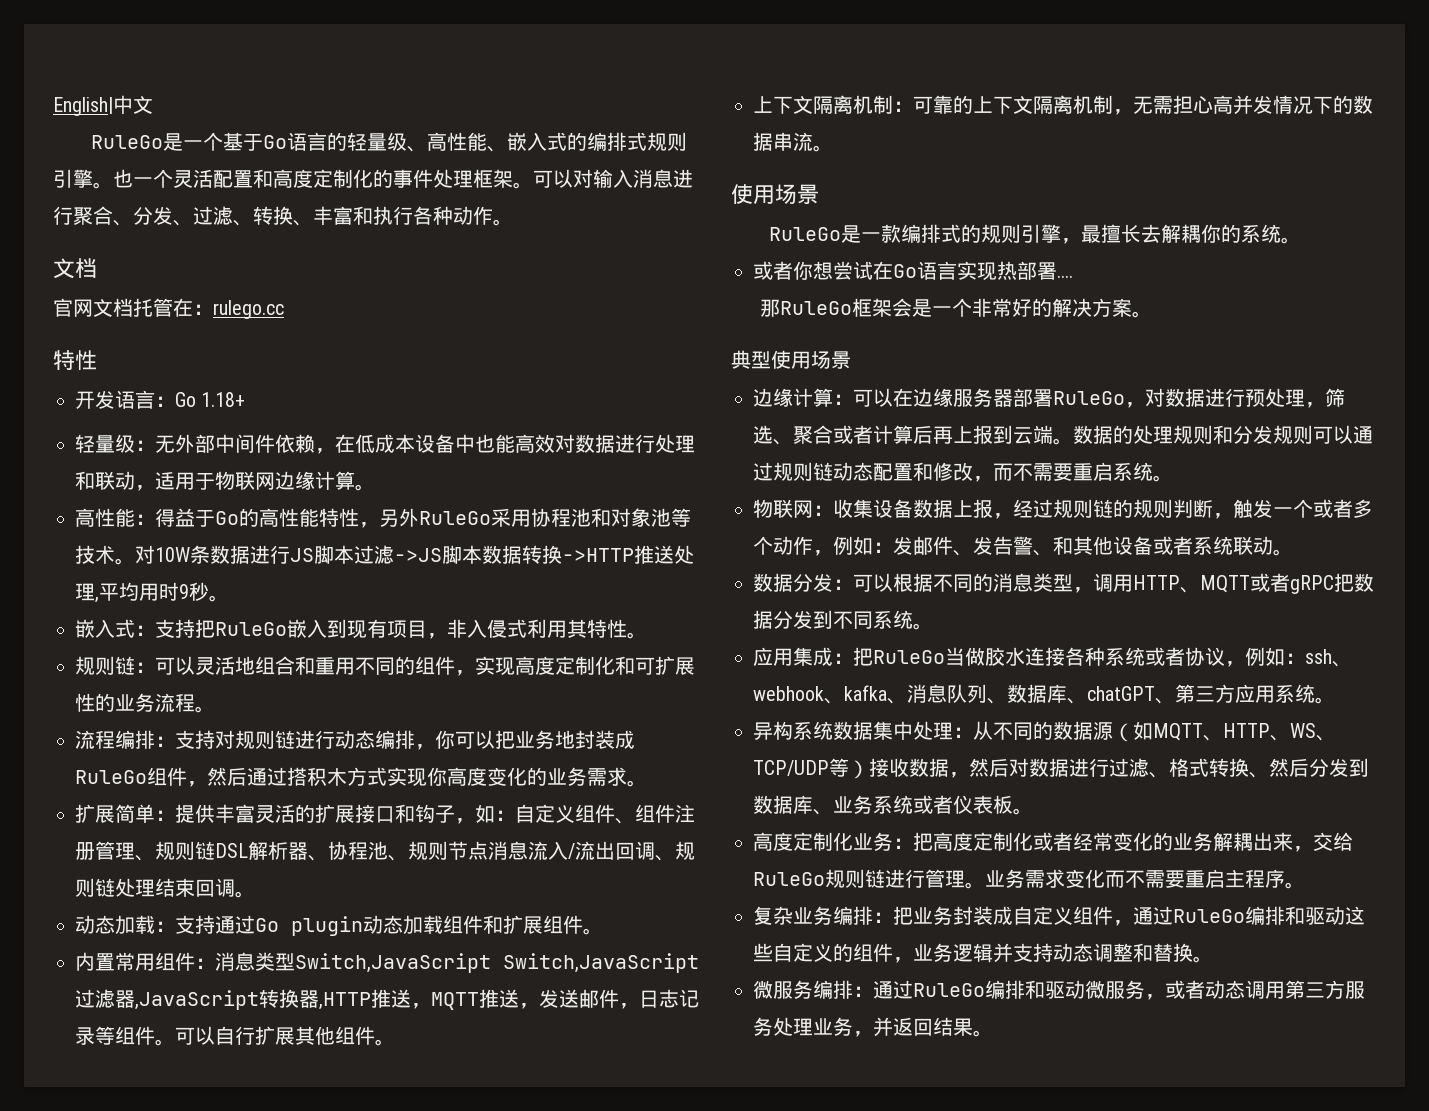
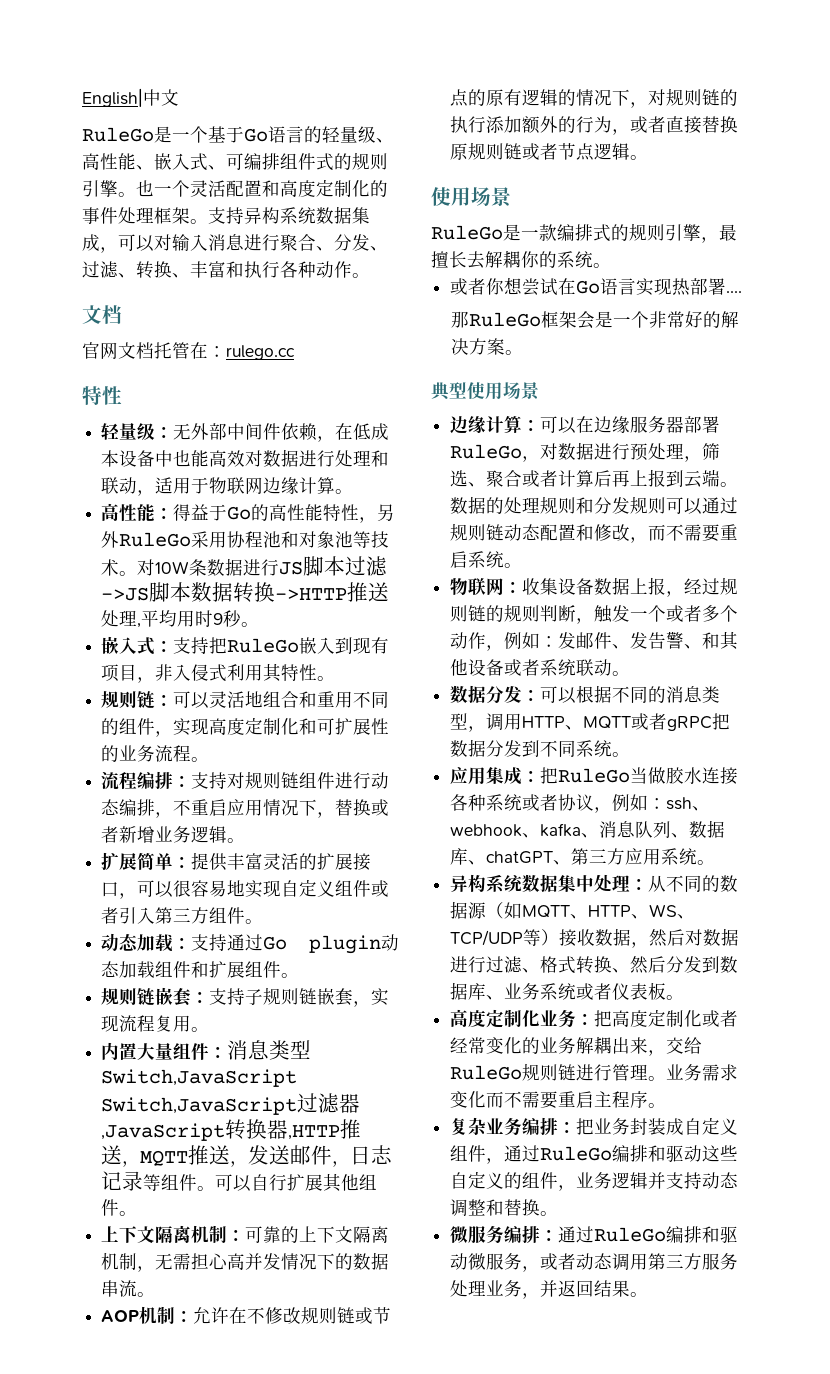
- RuleGo是一个基于Go语言的轻量级、高性能、嵌入式的编排式规则引擎。
+ RuleGo是一个基于Go语言的轻量级、高性能、嵌入式、可编排组件式的规则引擎。
- 可以对输入消息进行聚合、分发、过滤、转换、丰富和执行各种动作。
+ 支持异构系统数据集成，可以对输入消息进行聚合、分发、过滤、转换、丰富和执行各种动作。
- 开发语言：Go 1.18+
- 流程编排：支持对规则链进行动态编排，你可以把业务地封装成RuleGo组件，然后通过搭积木方式实现你高度变化的业务需求。
+ 流程编排：支持对规则链组件进行动态编排，不重启应用情况下，替换或者新增业务逻辑。
- 扩展简单：提供丰富灵活的扩展接口和钩子，如：自定义组件、组件注册管理、规则链DSL解析器、协程池、规则节点消息流入/流出回调、规则链处理结束回调。
+ 扩展简单：提供丰富灵活的扩展接口，可以很容易地实现自定义组件或者引入第三方组件。
+ 规则链嵌套：支持子规则链嵌套，实现流程复用。
- 内置常用组件：消息类型Switch,JavaScript Switch,JavaScript过滤器,JavaScript转换器,HTTP推送，MQTT推送，发送邮件，日志记录等组件。
+ 内置大量组件：消息类型Switch,JavaScript Switch,JavaScript过滤器,JavaScript转换器,HTTP推送，MQTT推送，发送邮件，日志记录等组件。
+ AOP机制：允许在不修改规则链或节点的原有逻辑的情况下，对规则链的执行添加额外的行为，或者直接替换原规则链或者节点逻辑。

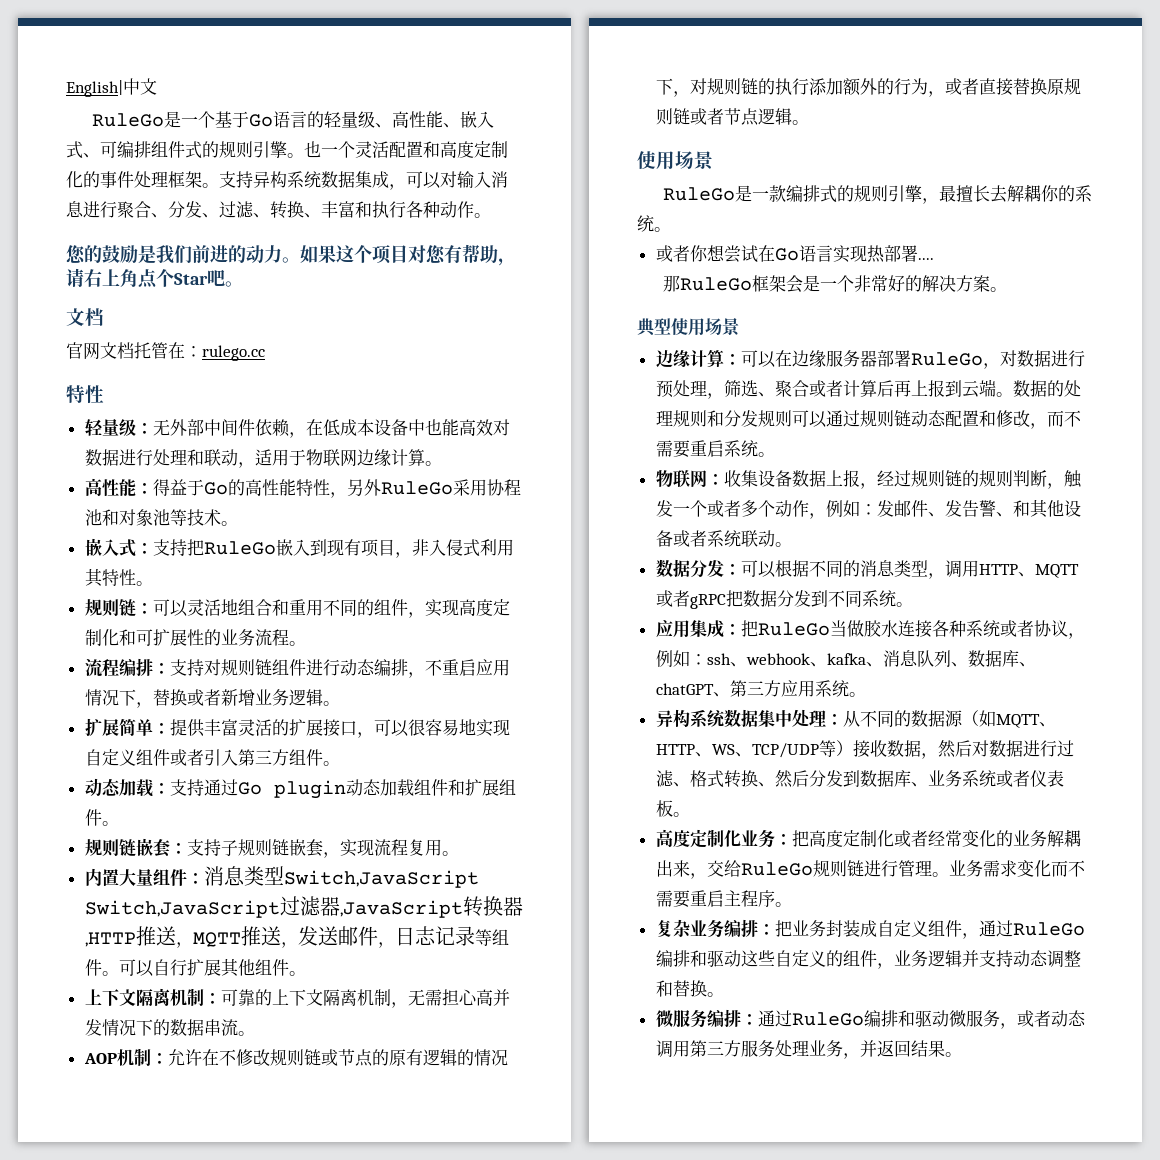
+ 您的鼓励是我们前进的动力。如果这个项目对您有帮助，请右上角点个Star吧。
- 对10W条数据进行JS脚本过滤->JS脚本数据转换->HTTP推送处理,平均用时9秒。

